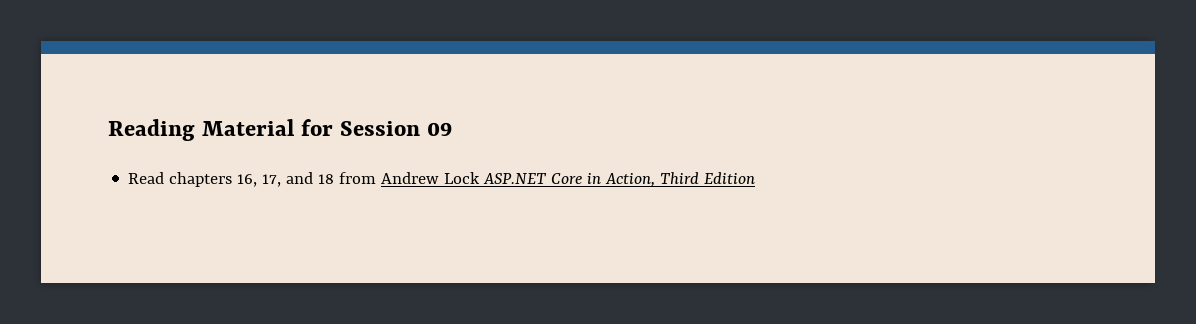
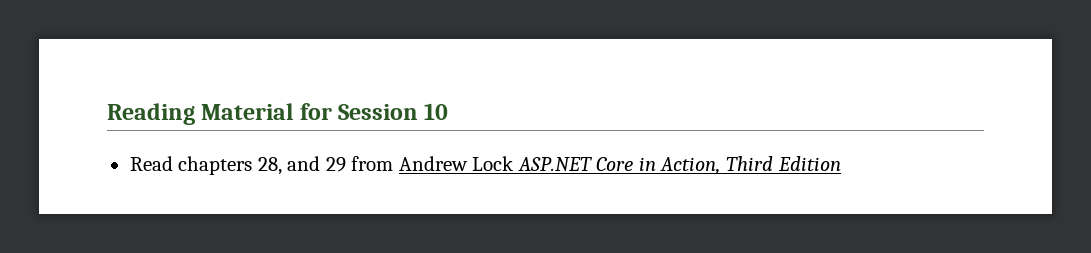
- Reading Material for Session 09
+ Reading Material for Session 10
- Read chapters 16, 17, and 18 from Andrew Lock ASP.NET Core in Action, Third Edition
+ Read chapters 28, and 29 from Andrew Lock ASP.NET Core in Action, Third Edition

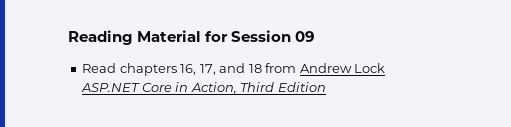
- Reading Material for Session 10
+ Reading Material for Session 09
- Read chapters 28, and 29 from Andrew Lock ASP.NET Core in Action, Third Edition
+ Read chapters 16, 17, and 18 from Andrew Lock ASP.NET Core in Action, Third Edition

